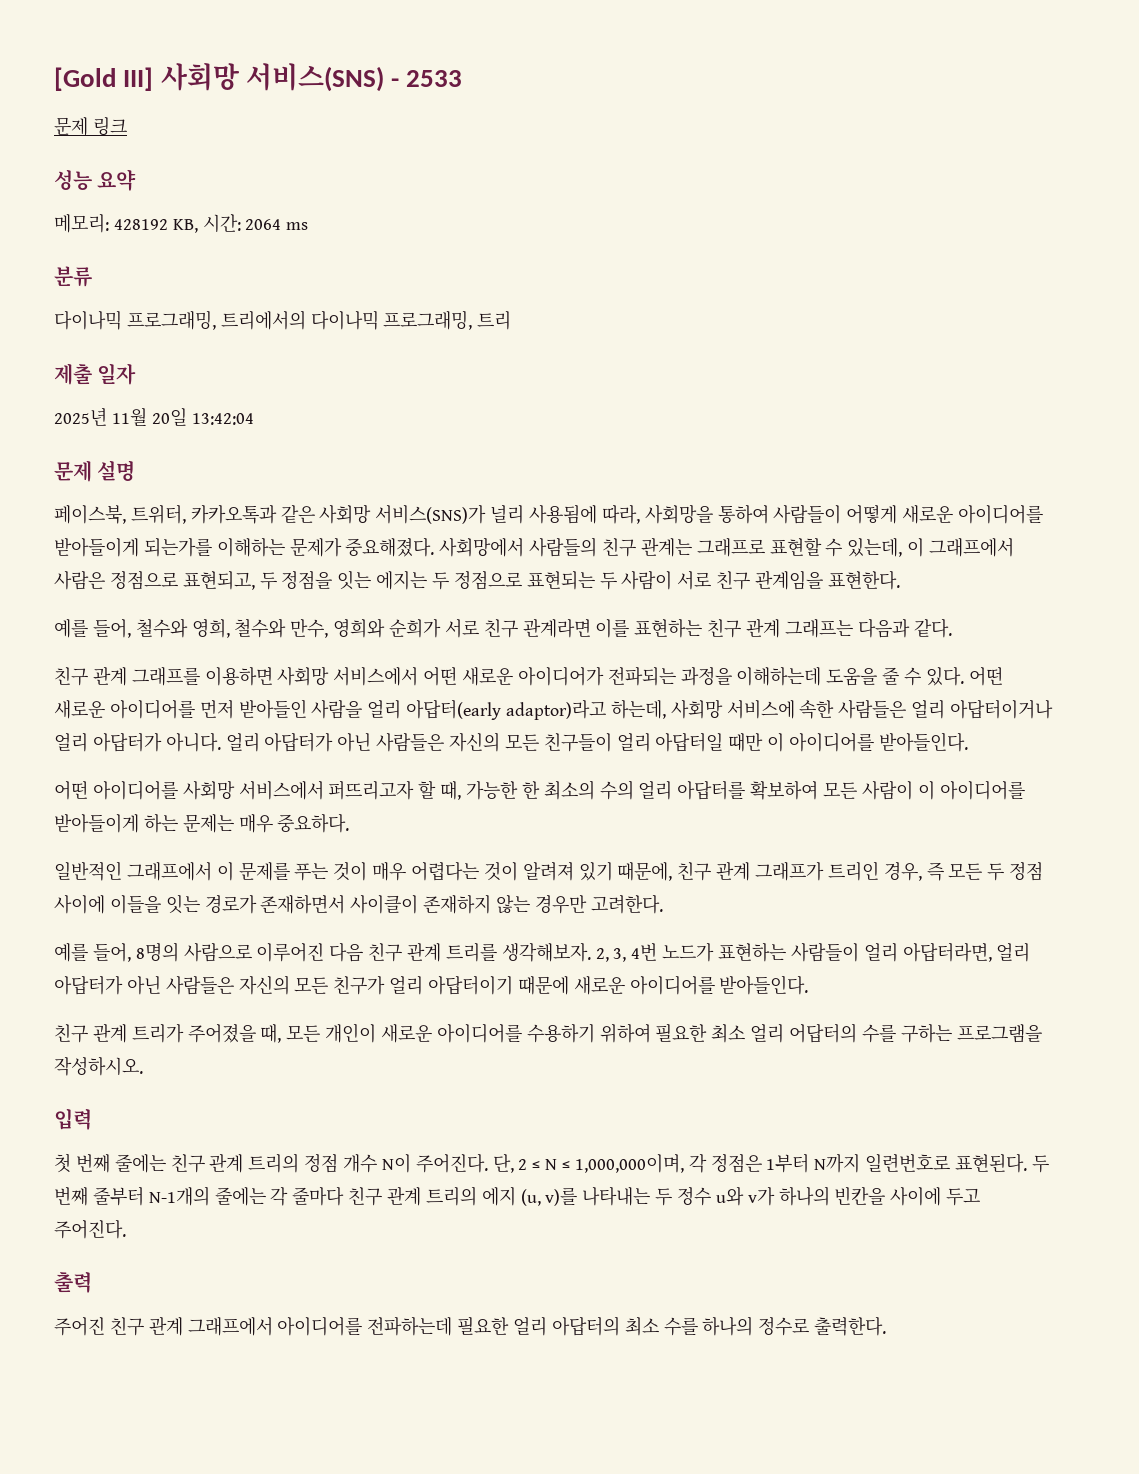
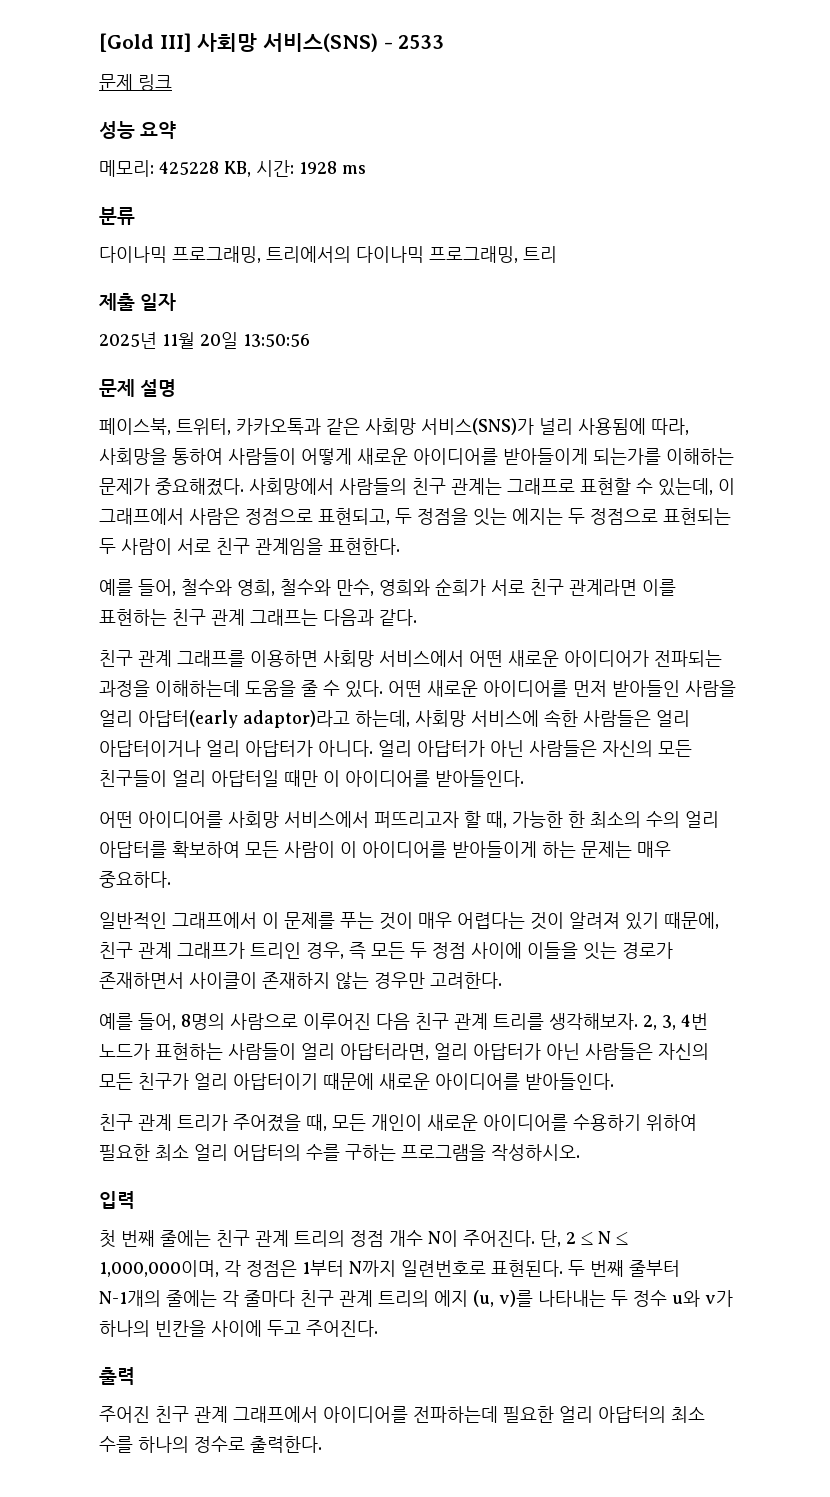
- 메모리: 428192 KB, 시간: 2064 ms
+ 메모리: 425228 KB, 시간: 1928 ms
- 2025년 11월 20일 13:42:04
+ 2025년 11월 20일 13:50:56

